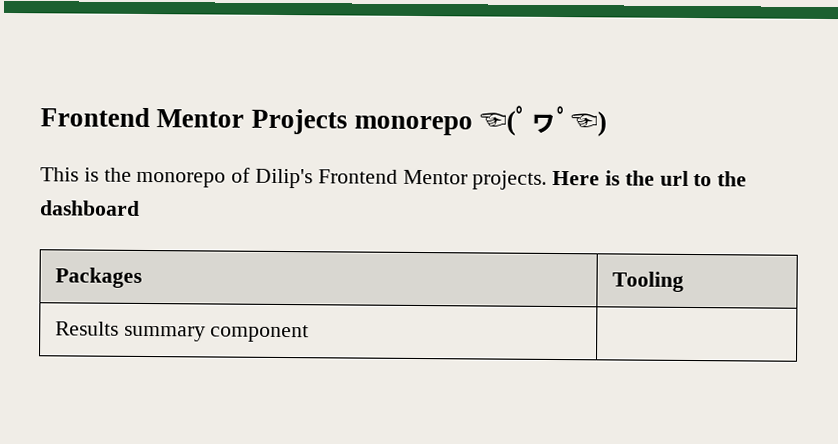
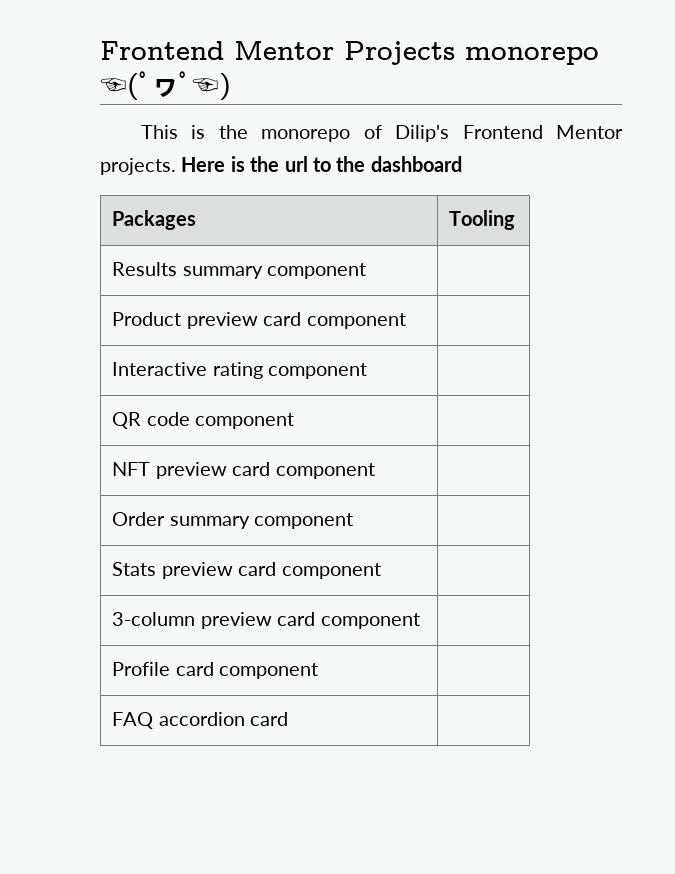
+ Product preview card component |
+ Interactive rating component |
+ QR code component |
+ NFT preview card component |
+ Order summary component |
+ Stats preview card component |
+ 3-column preview card component |
+ Profile card component |
+ FAQ accordion card |

